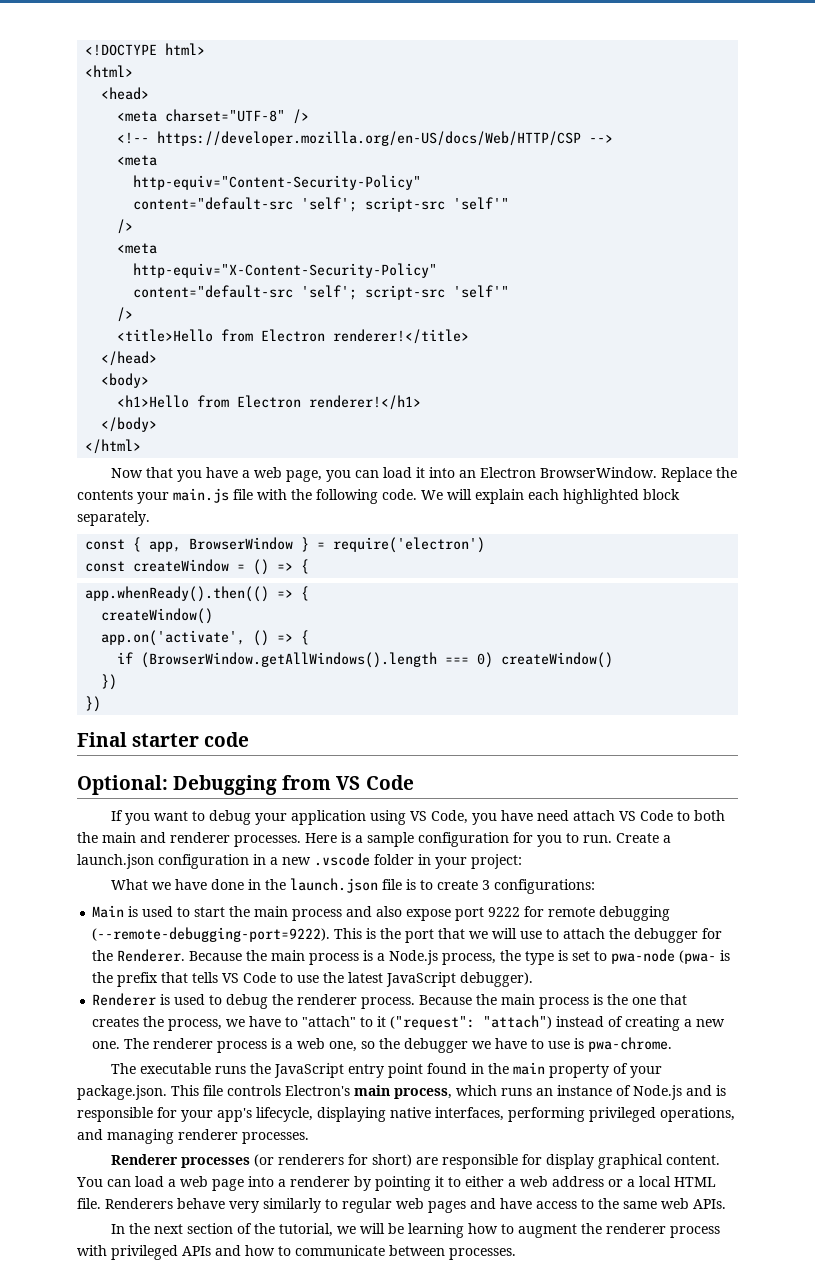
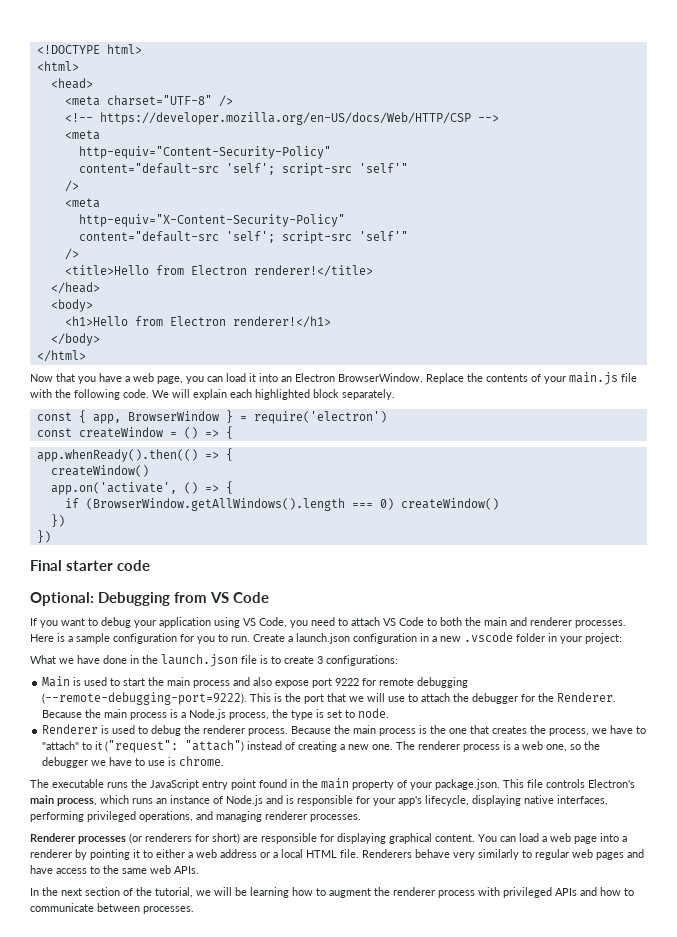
- Replace the contents your main.js file with the following code.
+ Replace the contents of your main.js file with the following code.
- If you want to debug your application using VS Code, you have need attach VS Code to both the main and renderer processes.
+ If you want to debug your application using VS Code, you need to attach VS Code to both the main and renderer processes.
- Because the main process is a Node.js process, the type is set to pwa-node (pwa- is the prefix that tells VS Code to use the latest JavaScript debugger).
+ Because the main process is a Node.js process, the type is set to node.
- The renderer process is a web one, so the debugger we have to use is pwa-chrome.
+ The renderer process is a web one, so the debugger we have to use is chrome.
- Renderer processes (or renderers for short) are responsible for display graphical content.
+ Renderer processes (or renderers for short) are responsible for displaying graphical content.

